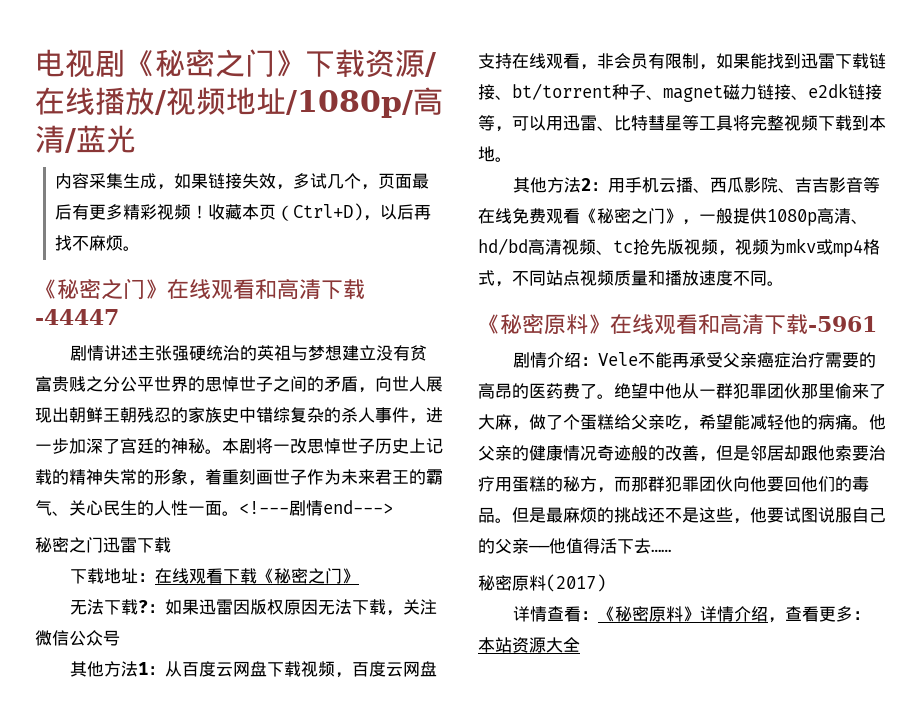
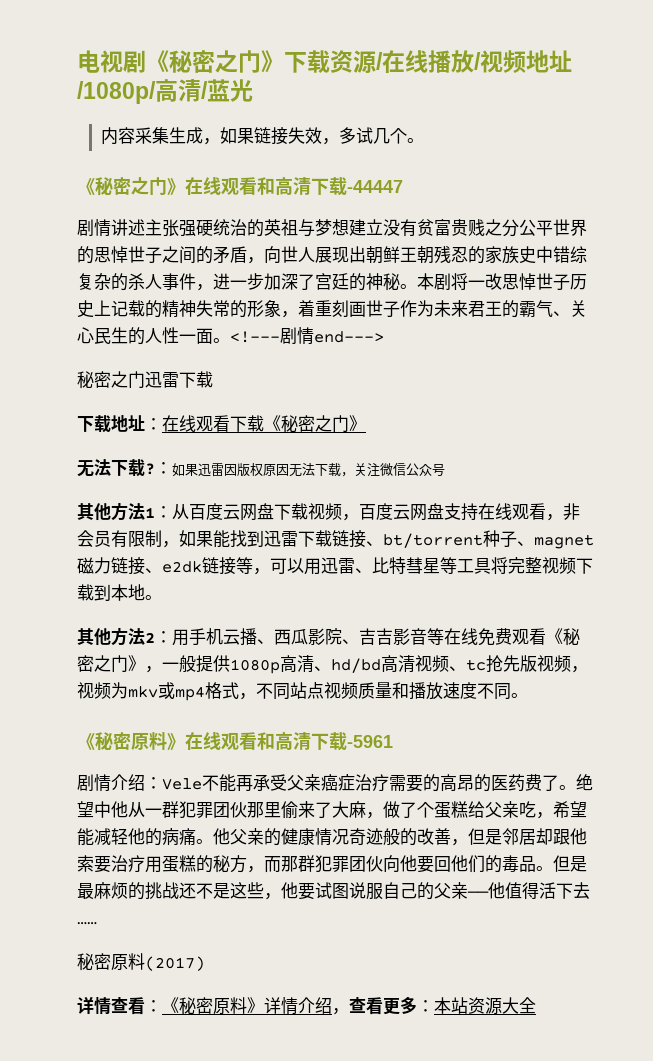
- 内容采集生成，如果链接失效，多试几个，页面最后有更多精彩视频！收藏本页（Ctrl+D)，以后再找不麻烦。
+ 内容采集生成，如果链接失效，多试几个。

